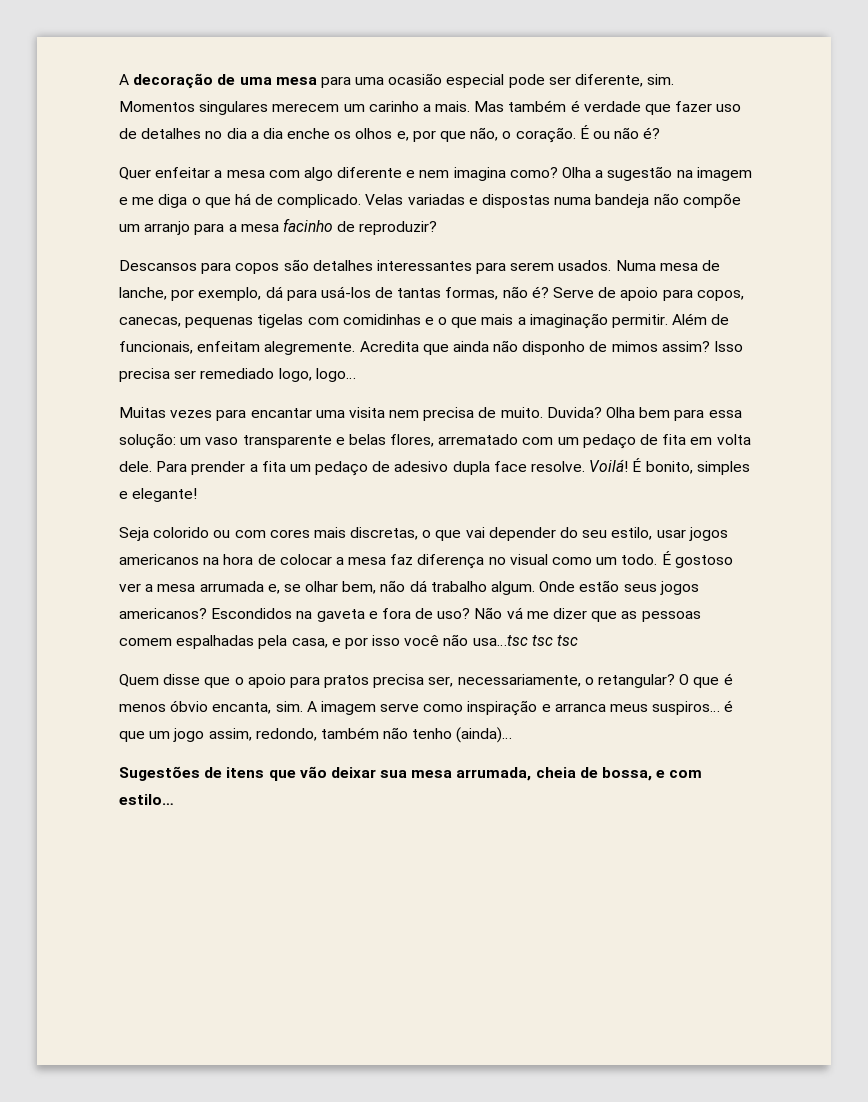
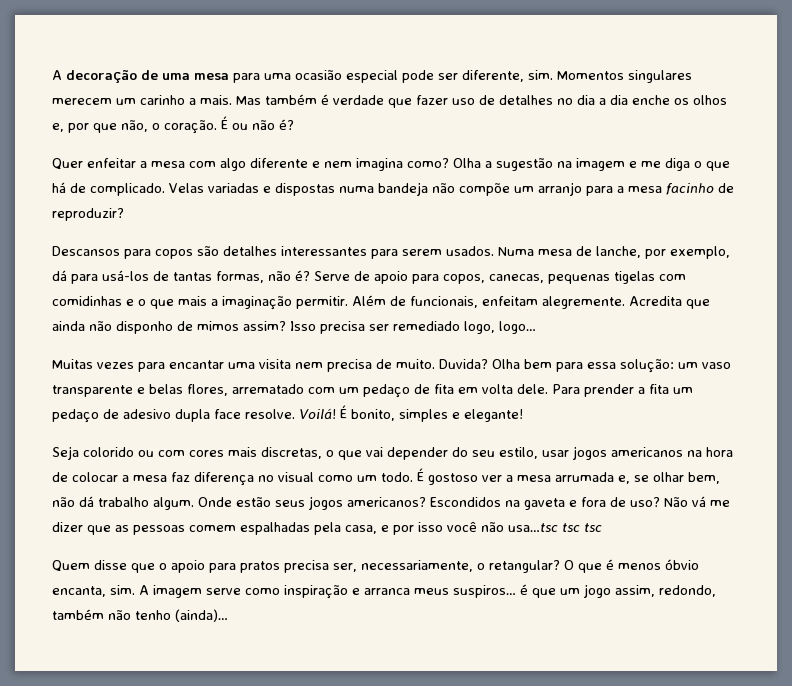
- Sugestões de itens que vão deixar sua mesa arrumada, cheia de bossa, e com estilo…

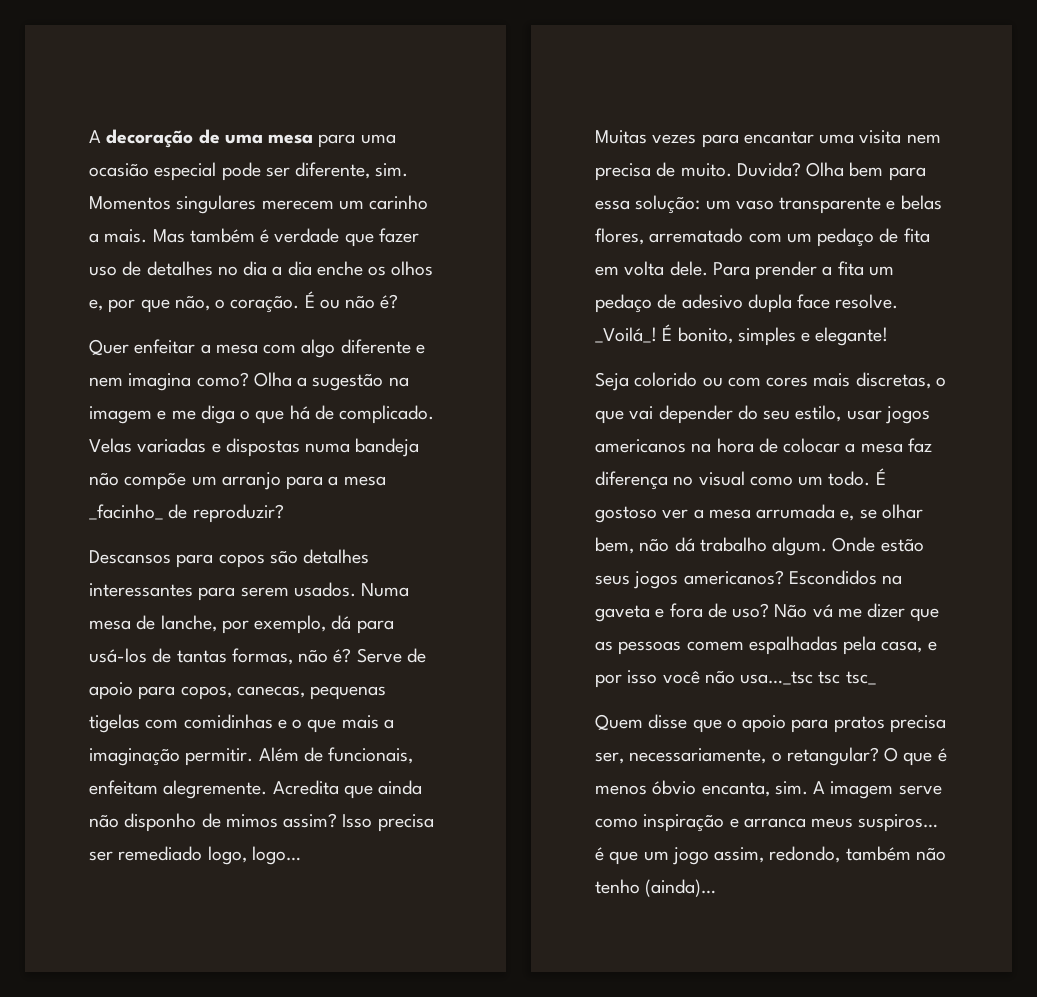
- Velas variadas e dispostas numa bandeja não compõe um arranjo para a mesa facinho de reproduzir?
+ Velas variadas e dispostas numa bandeja não compõe um arranjo para a mesa _facinho_ de reproduzir?
- Voilá!
+ _Voilá_!
- Não vá me dizer que as pessoas comem espalhadas pela casa, e por isso você não usa…tsc tsc tsc
+ Não vá me dizer que as pessoas comem espalhadas pela casa, e por isso você não usa…_tsc tsc tsc_

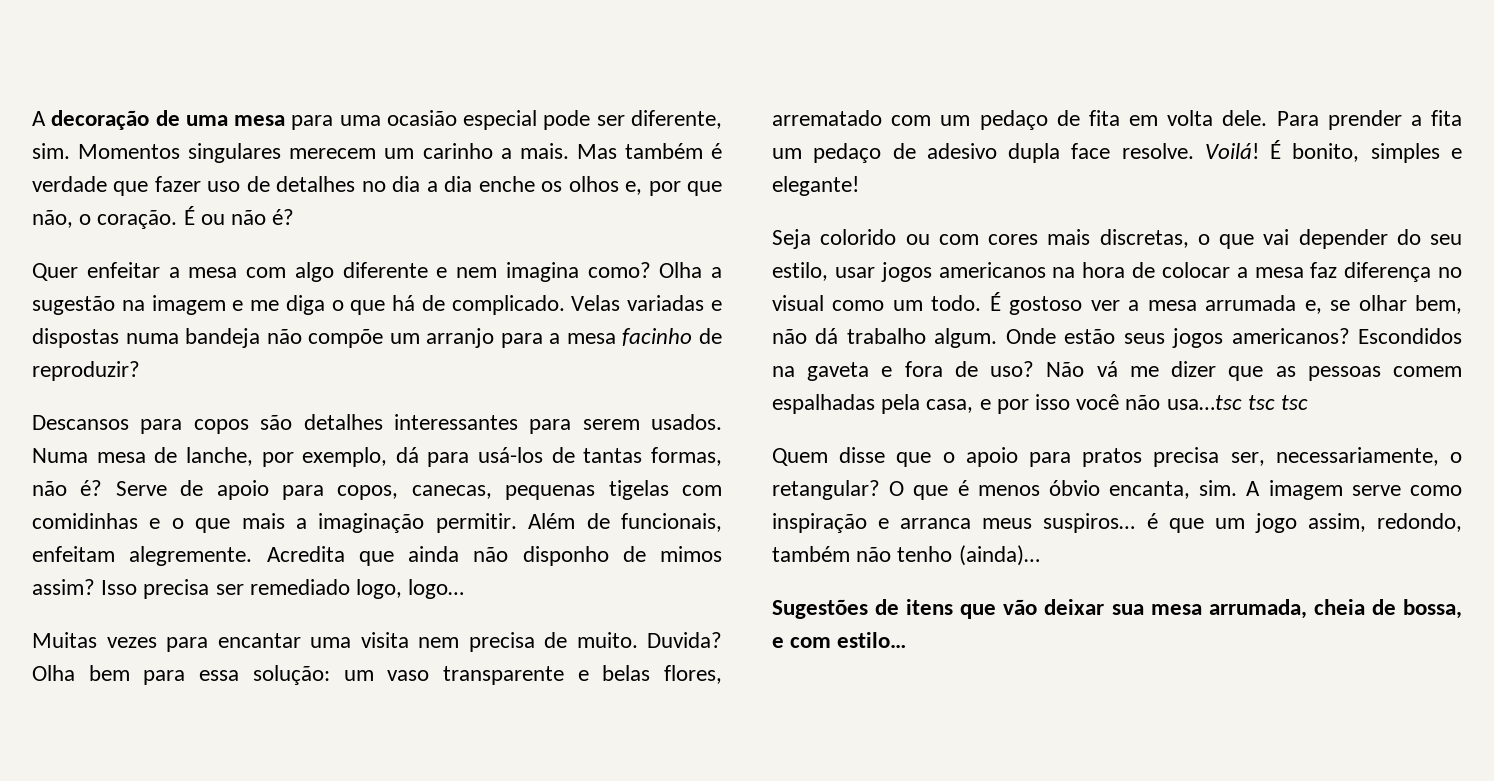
- Velas variadas e dispostas numa bandeja não compõe um arranjo para a mesa _facinho_ de reproduzir?
+ Velas variadas e dispostas numa bandeja não compõe um arranjo para a mesa facinho de reproduzir?
- _Voilá_!
+ Voilá!
- Não vá me dizer que as pessoas comem espalhadas pela casa, e por isso você não usa…_tsc tsc tsc_
+ Não vá me dizer que as pessoas comem espalhadas pela casa, e por isso você não usa…tsc tsc tsc
+ Sugestões de itens que vão deixar sua mesa arrumada, cheia de bossa, e com estilo…

